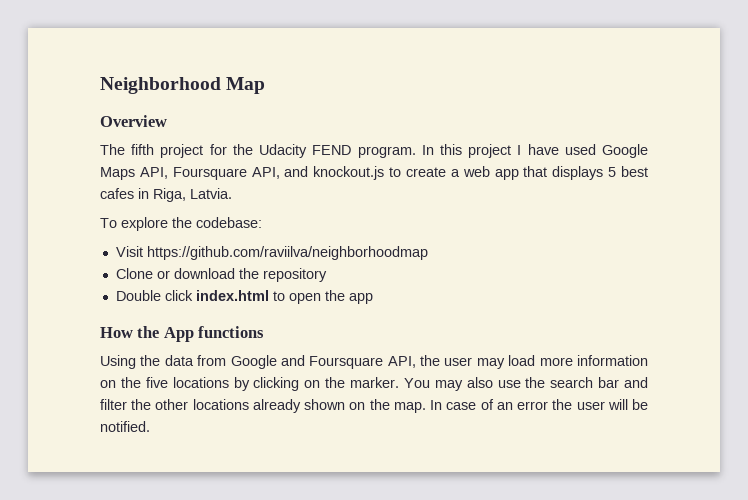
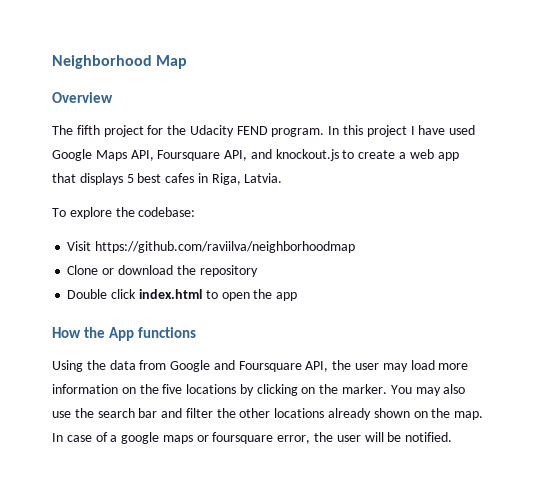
- In case of an error the user will be notified.
+ In case of a google maps or foursquare error, the user will be notified.

